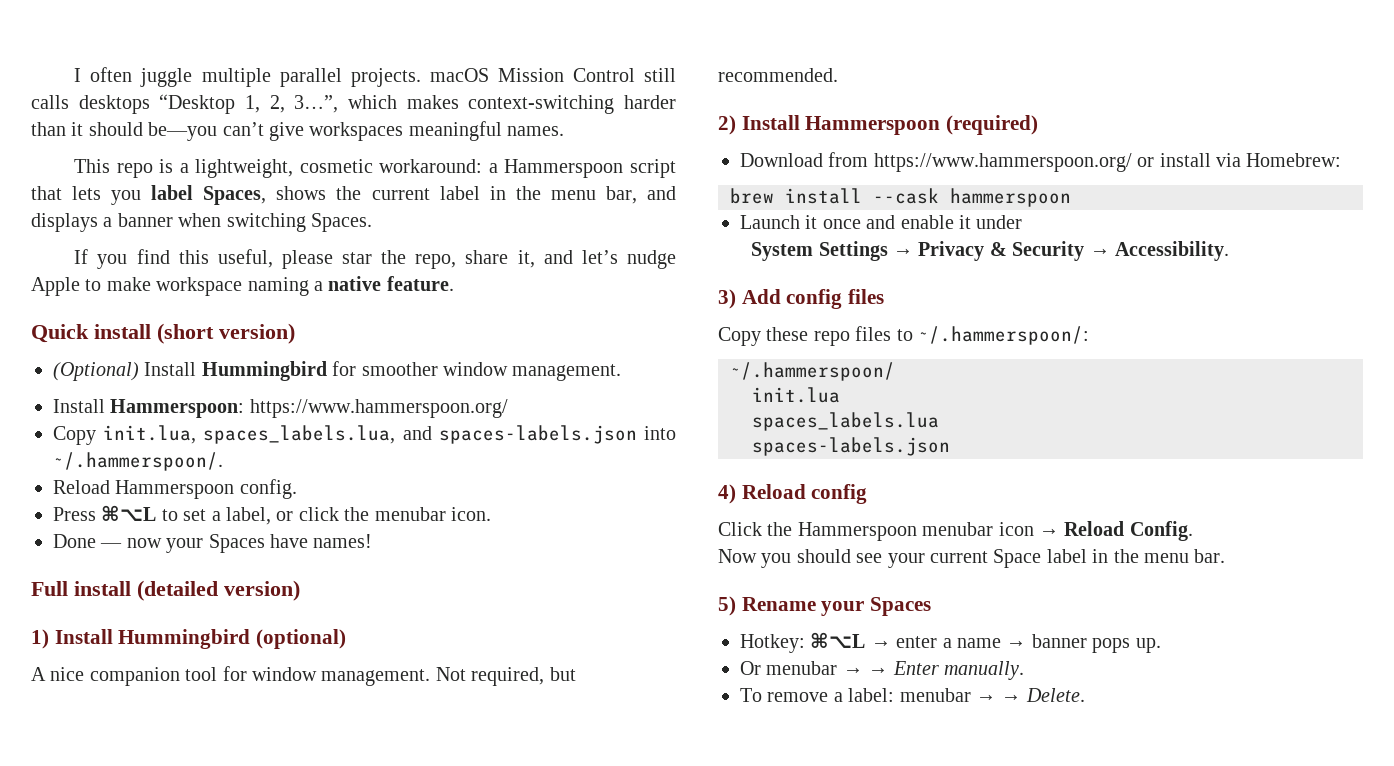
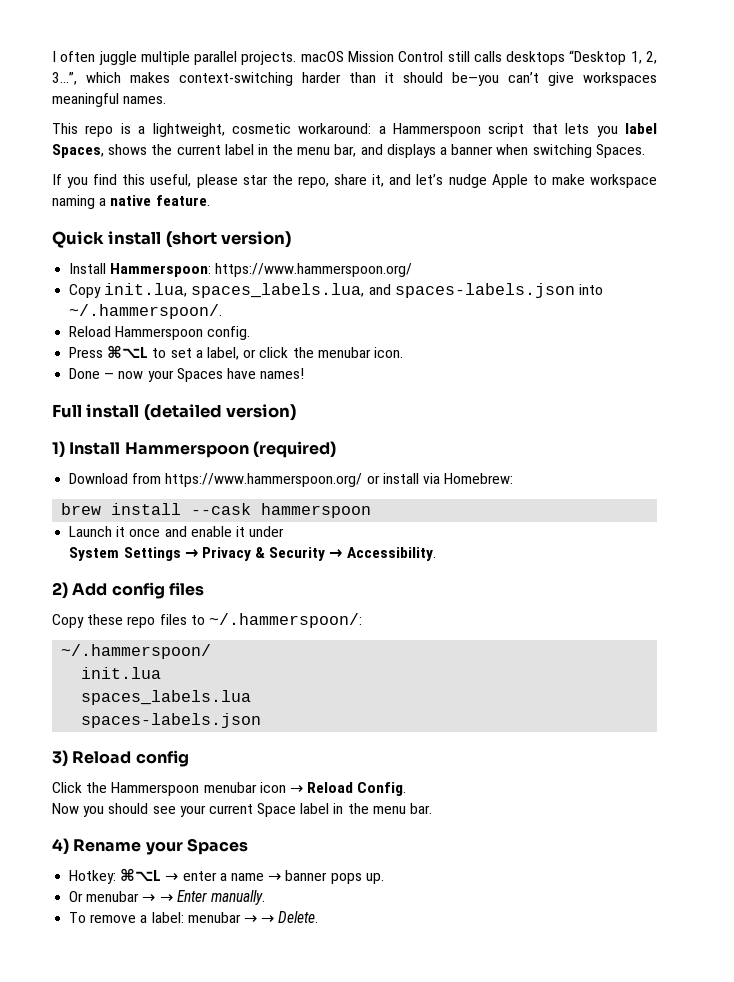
- (Optional) Install Hummingbird for smoother window management.
- 1) Install Hummingbird (optional)
- A nice companion tool for window management. Not required, but recommended.
- 2) Install Hammerspoon (required)
+ 1) Install Hammerspoon (required)
- 3) Add config files
+ 2) Add config files
- 4) Reload config
+ 3) Reload config
- 5) Rename your Spaces
+ 4) Rename your Spaces

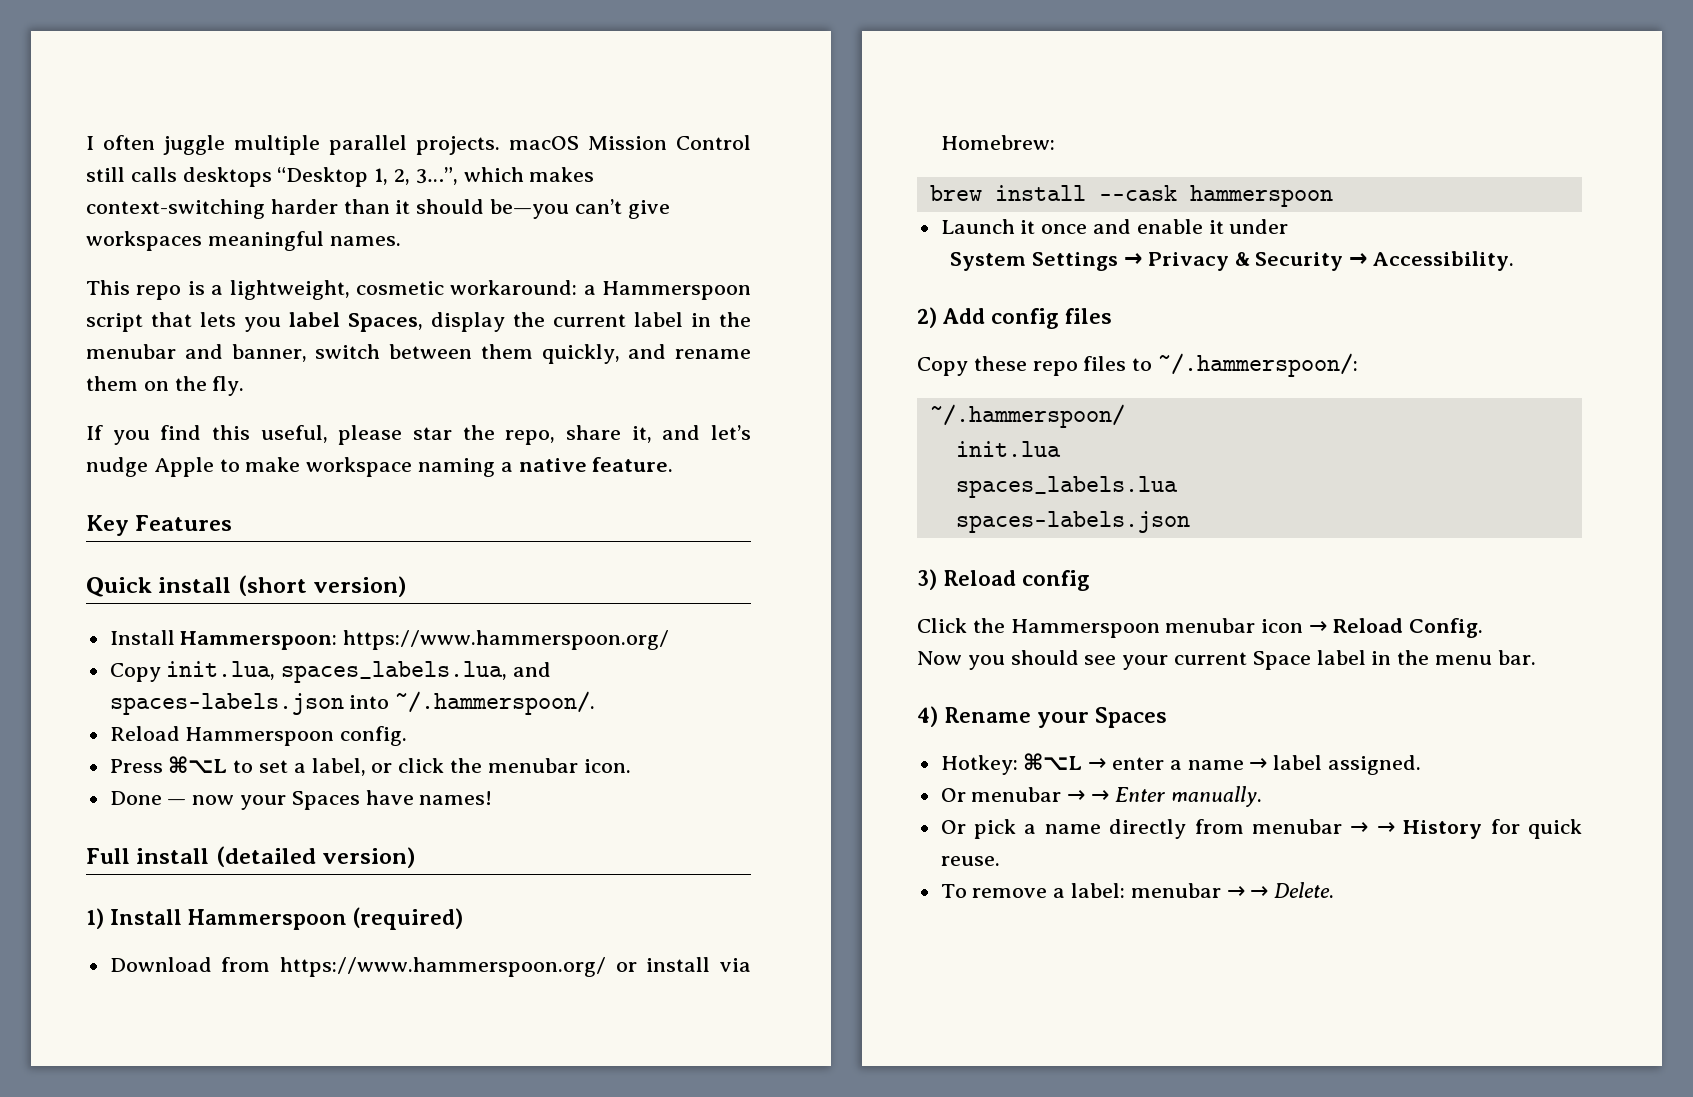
- This repo is a lightweight, cosmetic workaround: a Hammerspoon script that lets you label Spaces, shows the current label in the menu bar, and displays a banner when switching Spaces.
+ This repo is a lightweight, cosmetic workaround: a Hammerspoon script that lets you label Spaces, display the current label in the menubar and banner, switch between them quickly, and rename them on the fly.
+ Key Features
- Hotkey: ⌘⌥L → enter a name → banner pops up.
+ Hotkey: ⌘⌥L → enter a name → label assigned.
+ Or pick a name directly from menubar → → History for quick reuse.

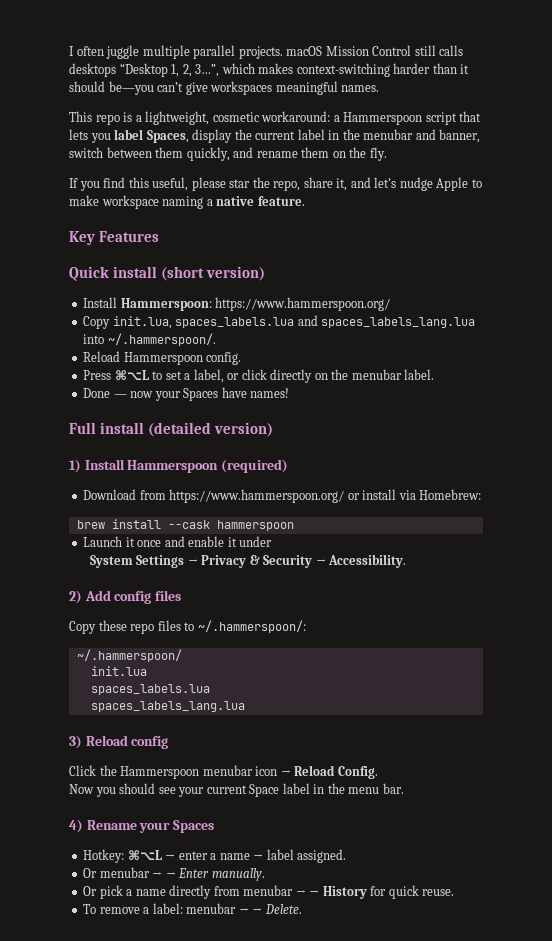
- Copy init.lua, spaces_labels.lua, and spaces-labels.json into ~/.hammerspoon/.
+ Copy init.lua, spaces_labels.lua and spaces_labels_lang.lua into ~/.hammerspoon/.
- Press ⌘⌥L to set a label, or click the menubar icon.
+ Press ⌘⌥L to set a label, or click directly on the menubar label.
  init.lua
  spaces_labels.lua
- spaces-labels.json
+ spaces_labels_lang.lua

